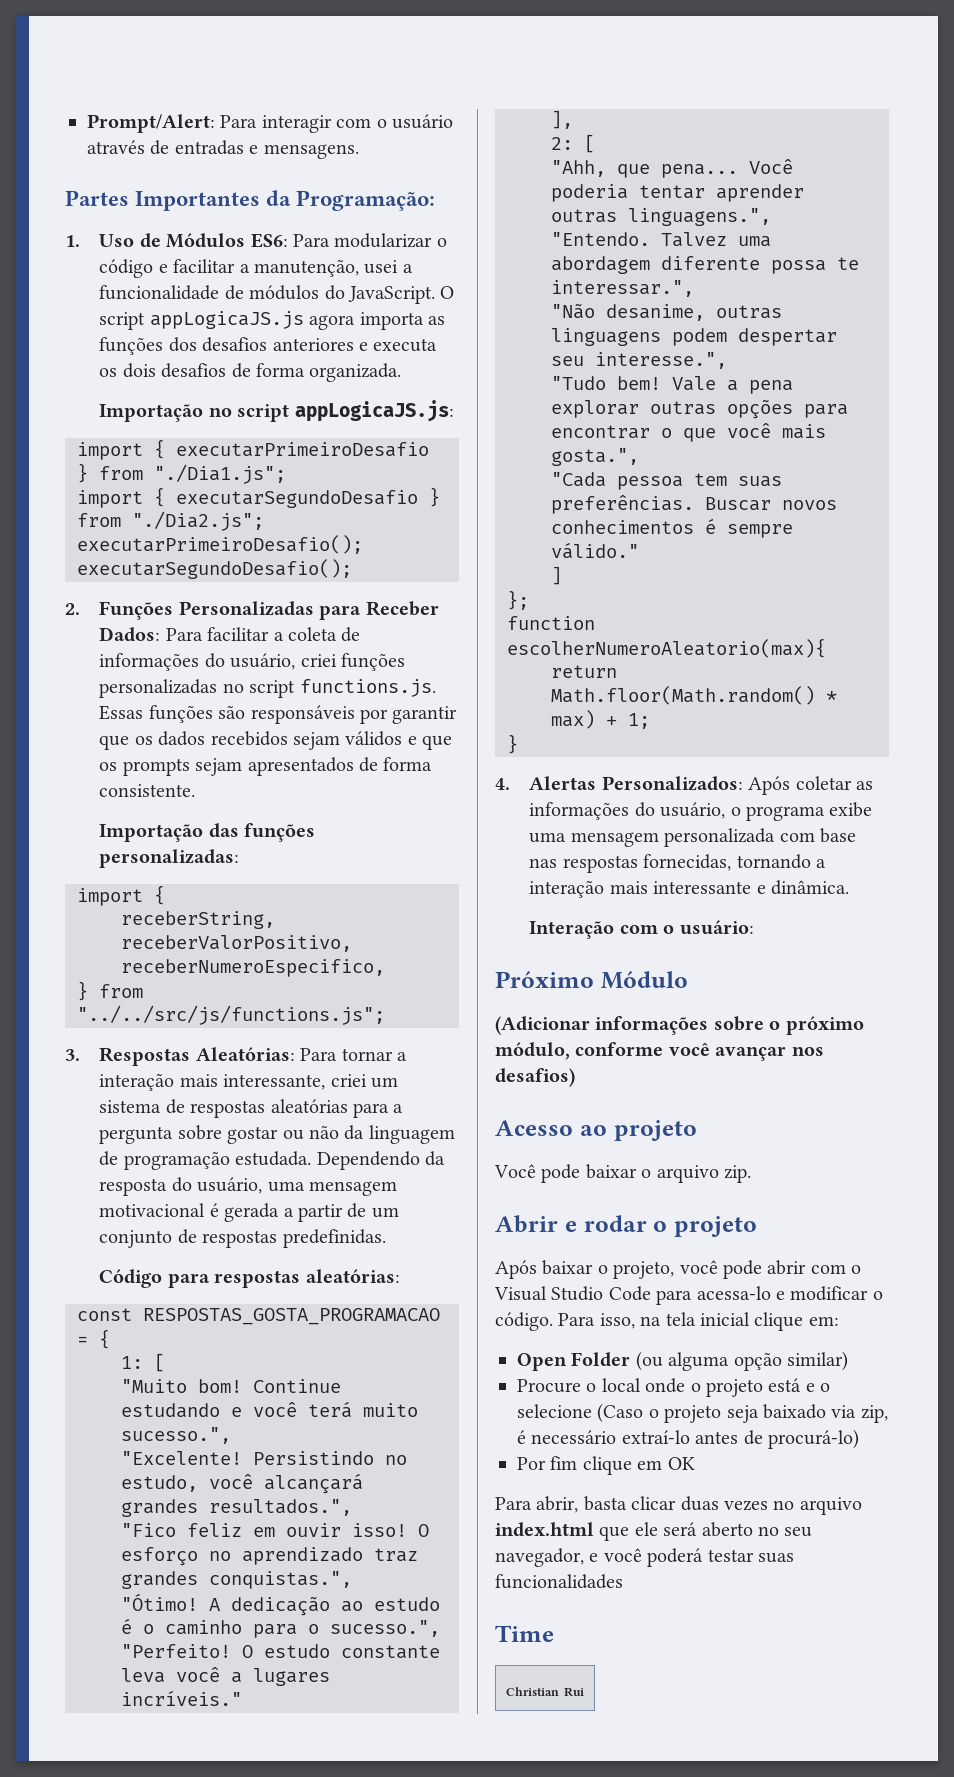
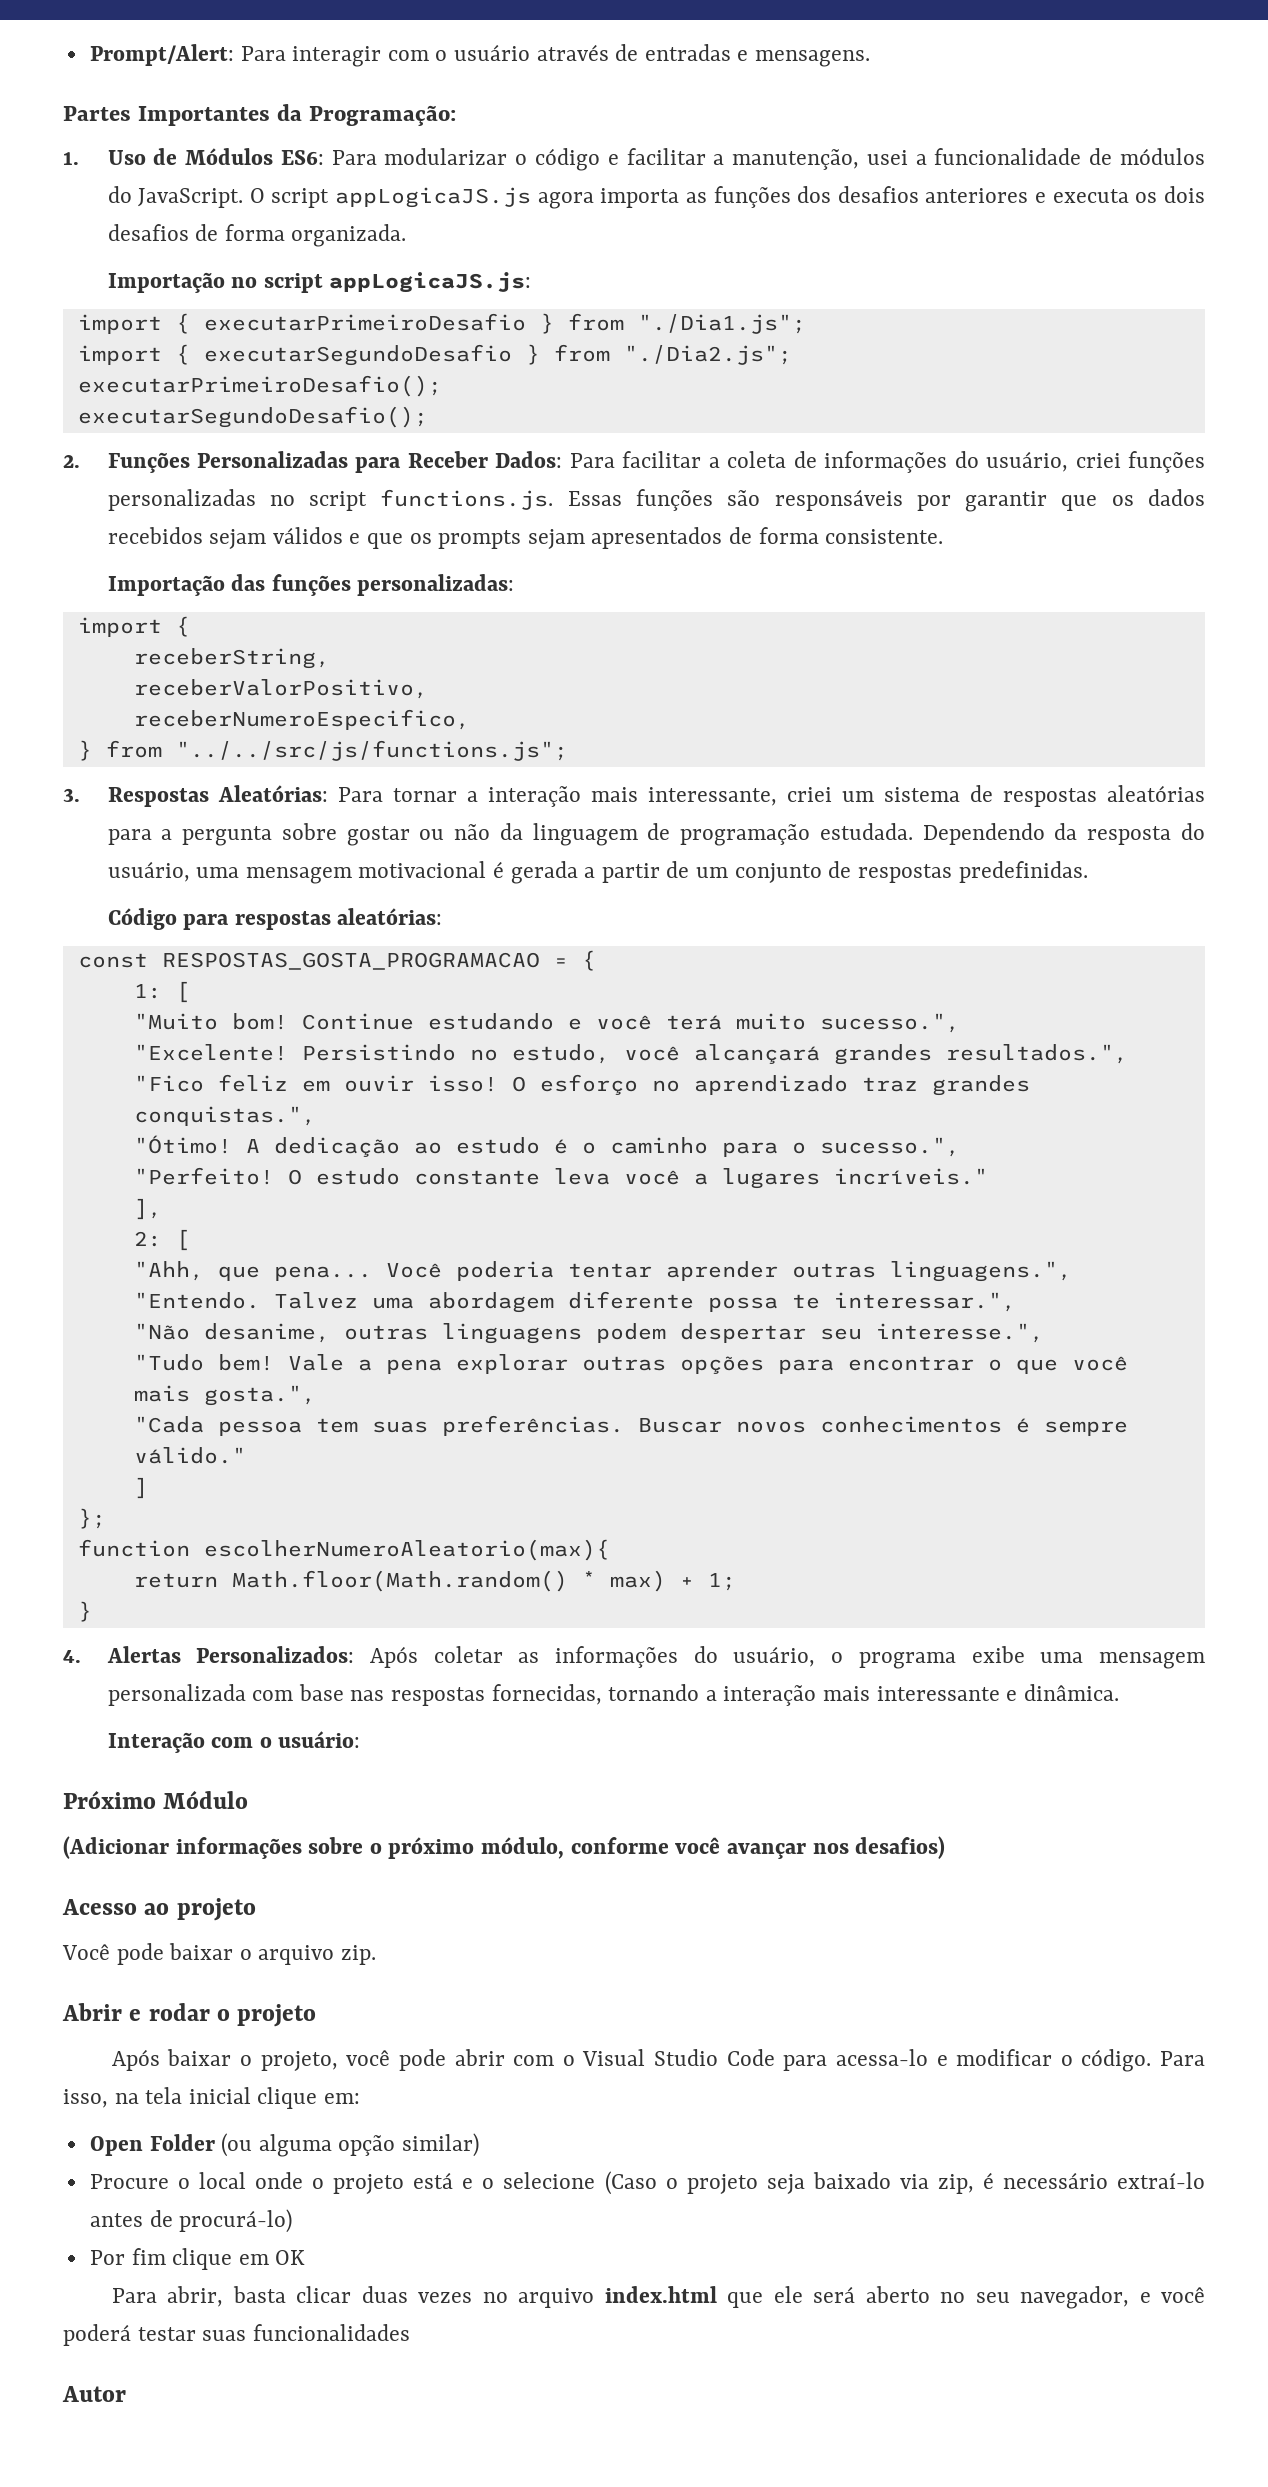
- Time
- Christian Rui
+ Autor

